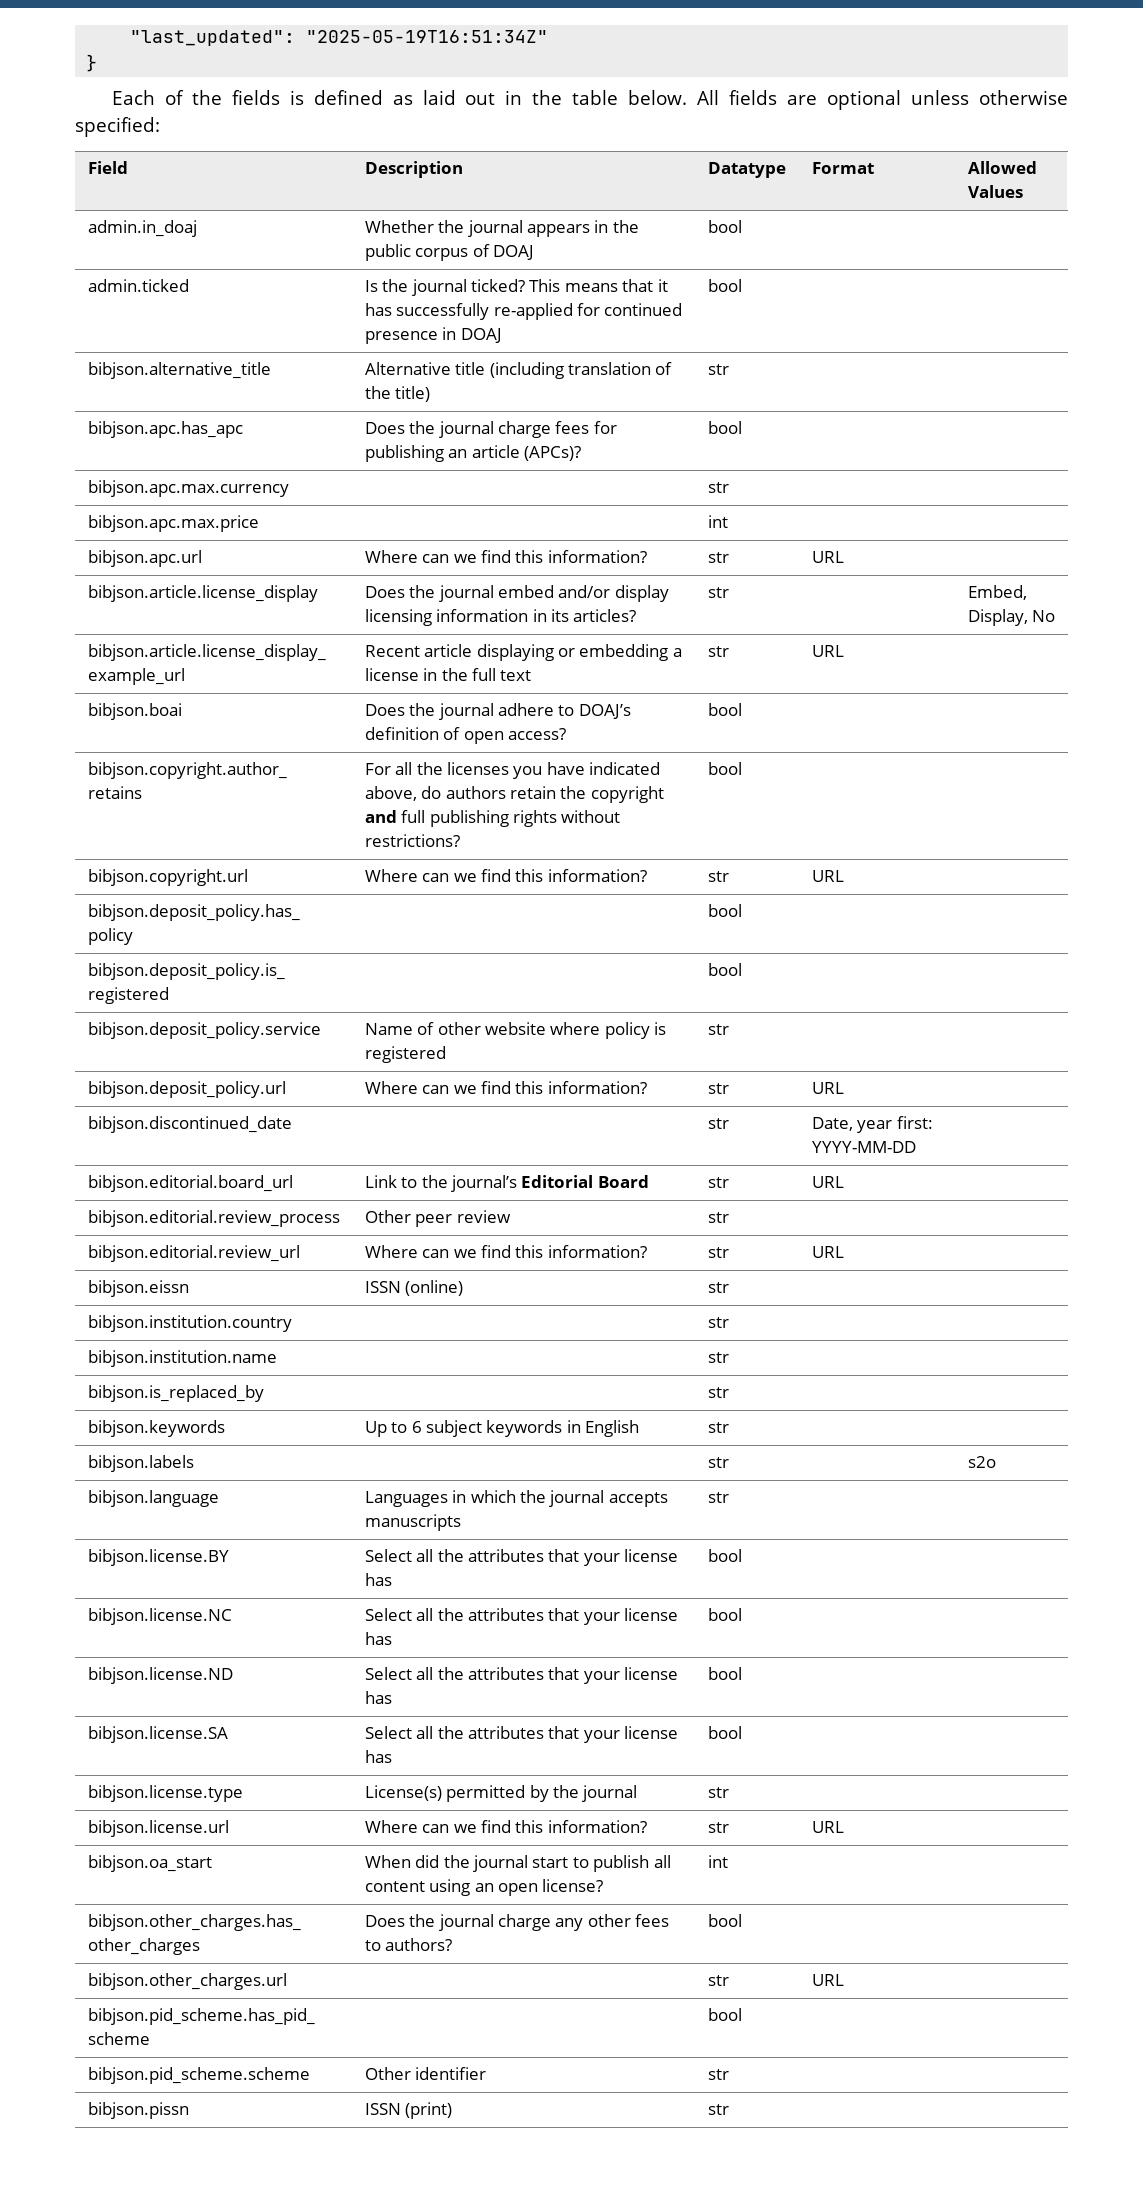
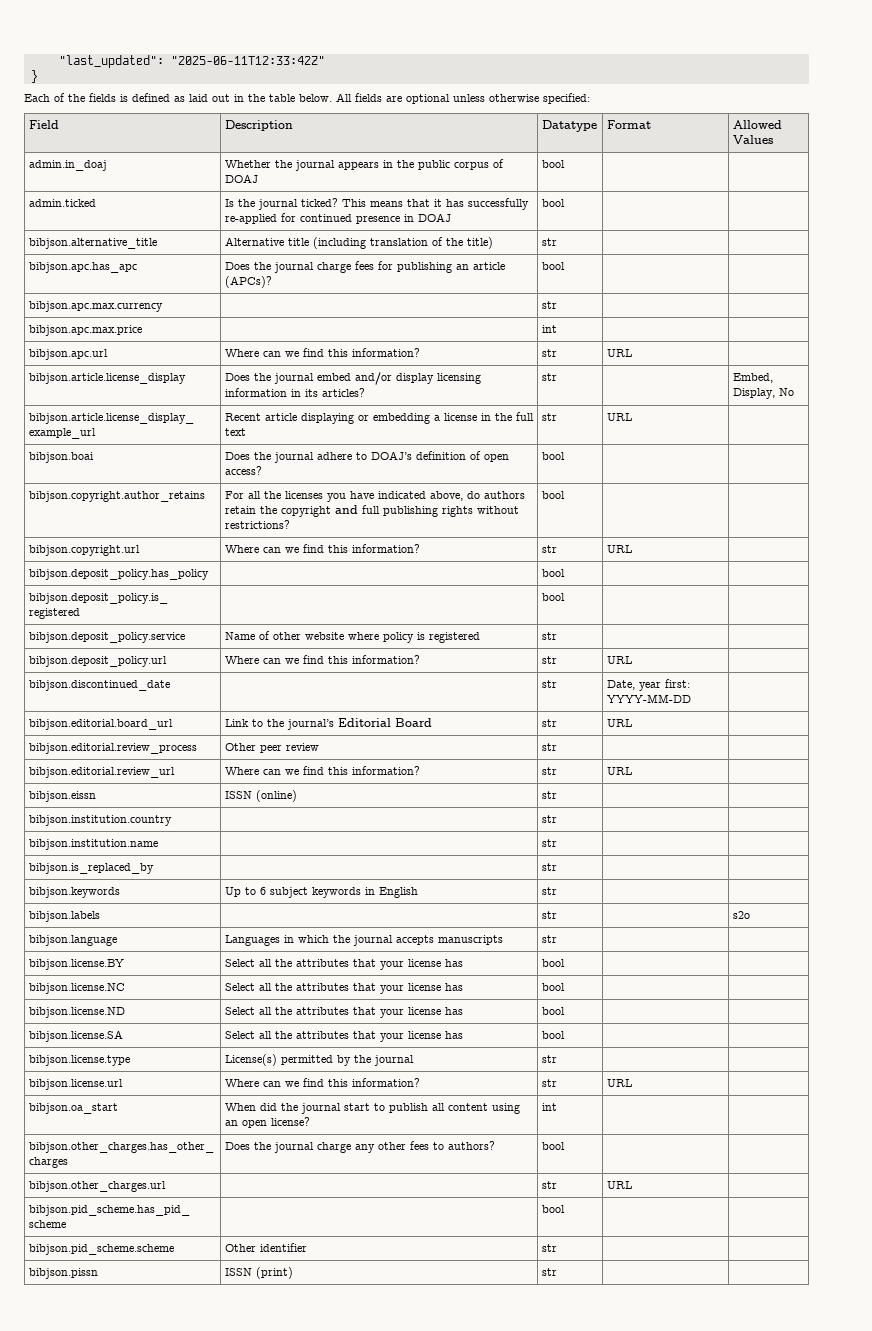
- "last_updated": "2025-05-19T16:51:34Z"
+ "last_updated": "2025-06-11T12:33:42Z"

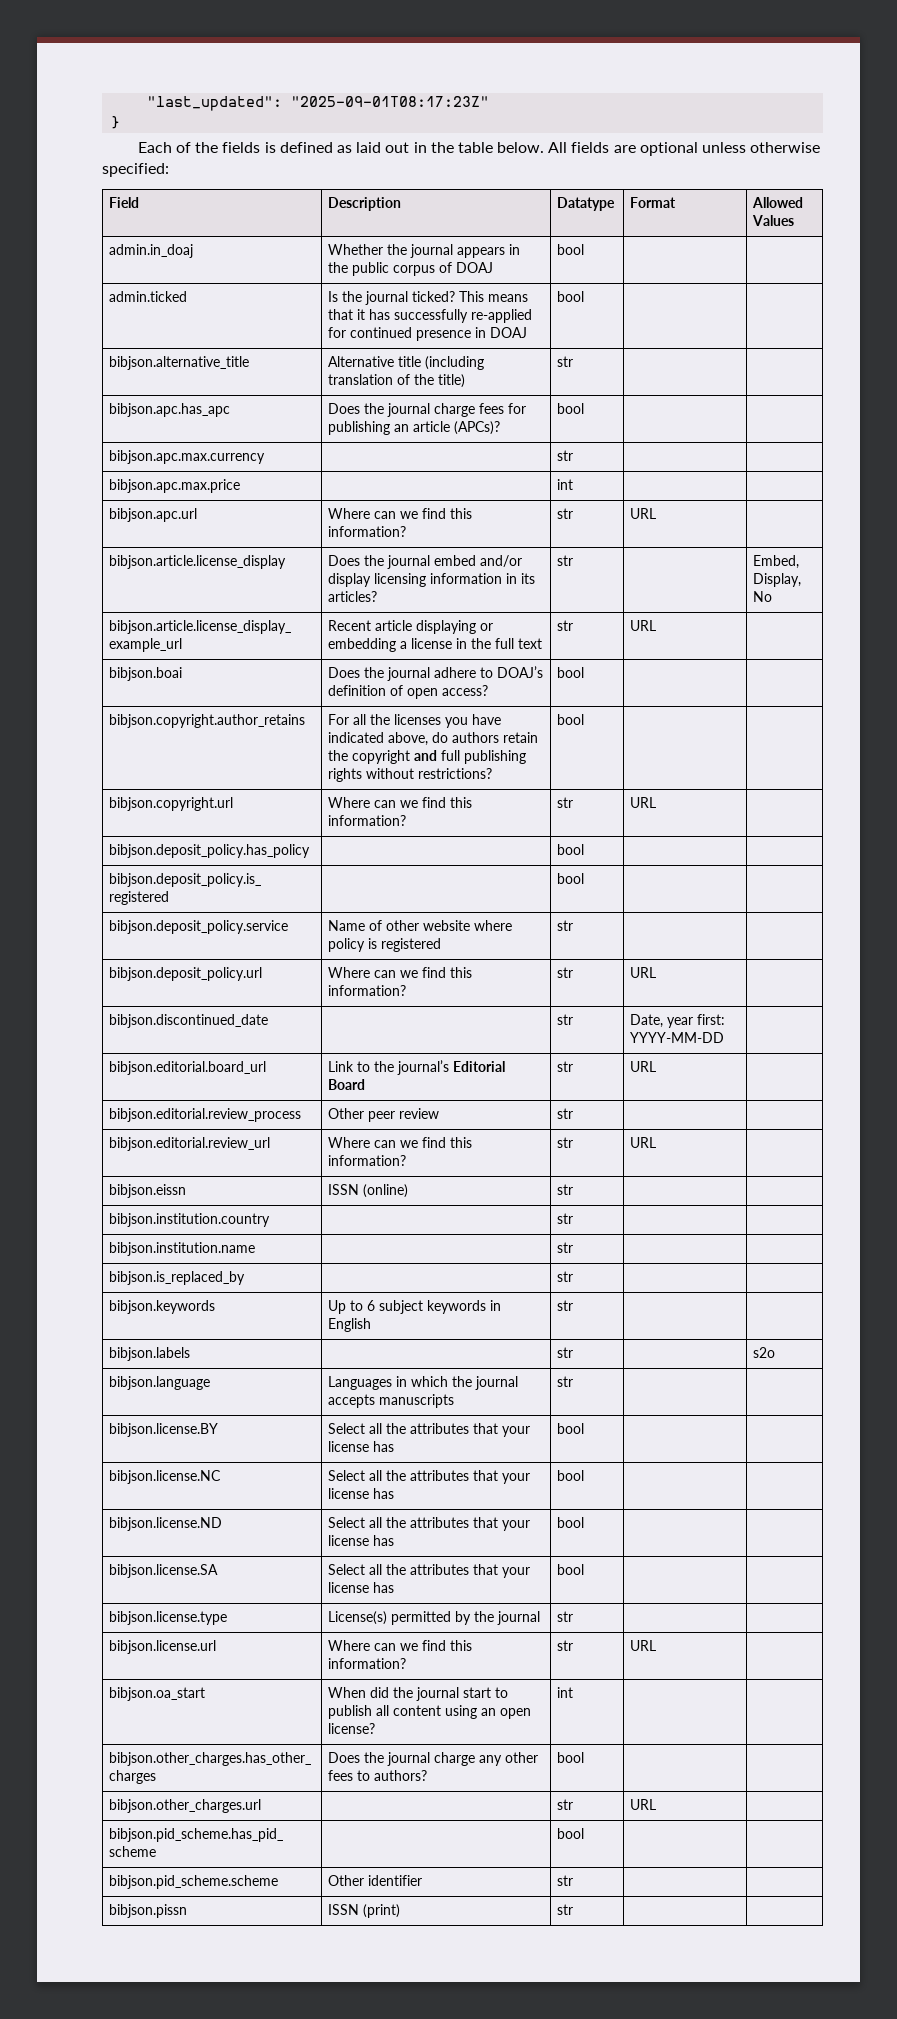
- "last_updated": "2025-06-11T12:33:42Z"
+ "last_updated": "2025-09-01T08:17:23Z"

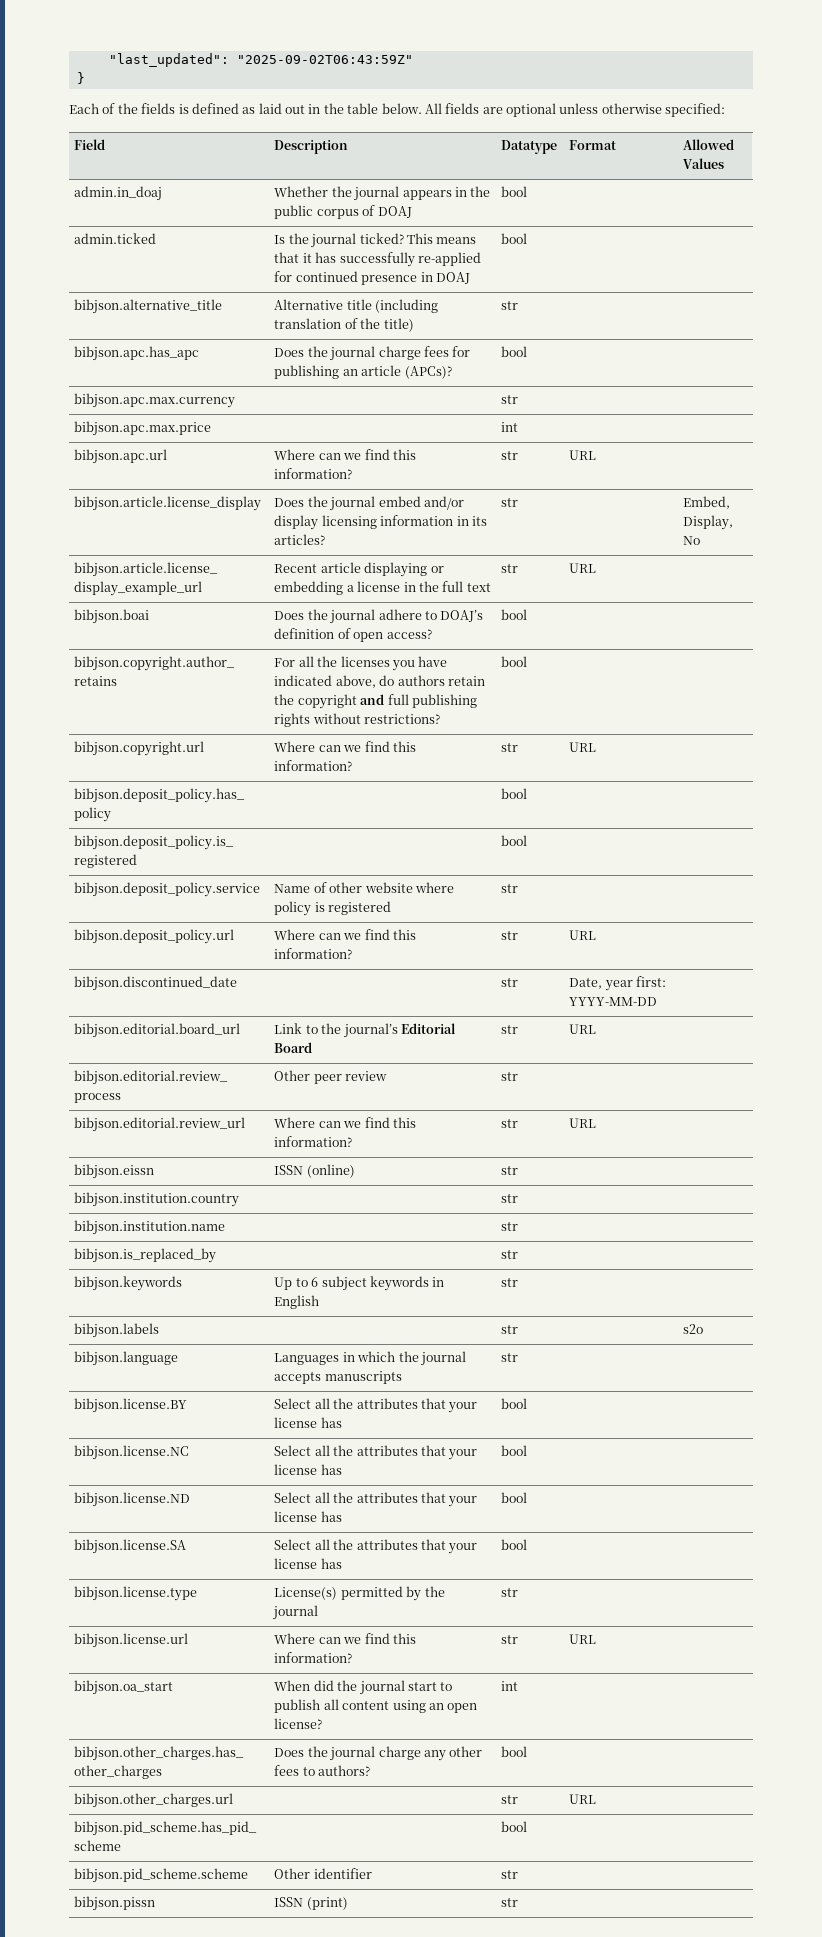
- "last_updated": "2025-09-01T08:17:23Z"
+ "last_updated": "2025-09-02T06:43:59Z"

